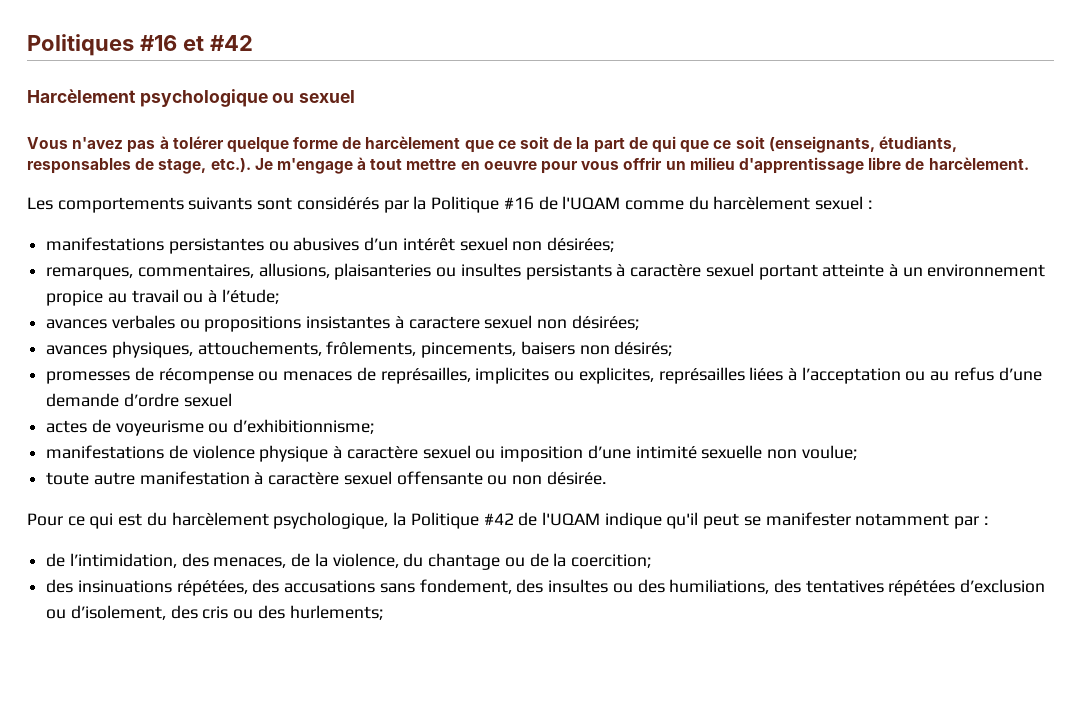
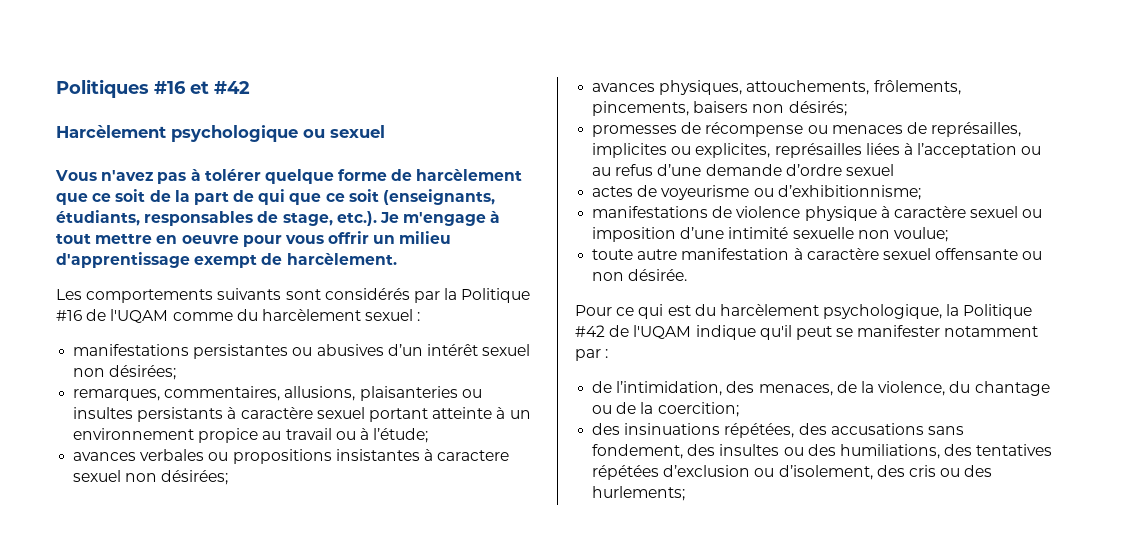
- Vous n'avez pas à tolérer quelque forme de harcèlement que ce soit de la part de qui que ce soit (enseignants, étudiants, responsables de stage, etc.). Je m'engage à tout mettre en oeuvre pour vous offrir un milieu d'apprentissage libre de harcèlement.
+ Vous n'avez pas à tolérer quelque forme de harcèlement que ce soit de la part de qui que ce soit (enseignants, étudiants, responsables de stage, etc.). Je m'engage à tout mettre en oeuvre pour vous offrir un milieu d'apprentissage exempt de harcèlement.

